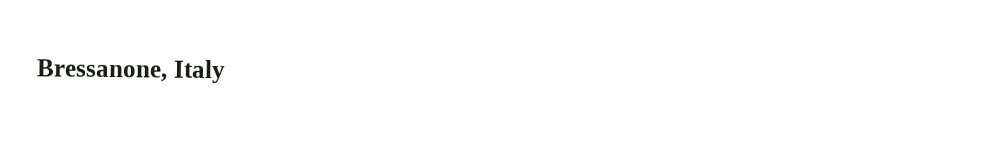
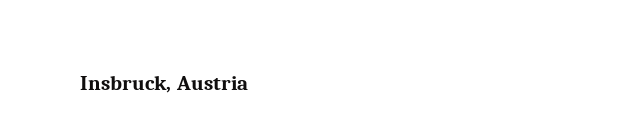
- Bressanone, Italy
+ Insbruck, Austria

